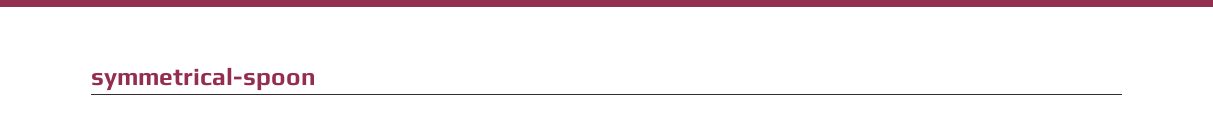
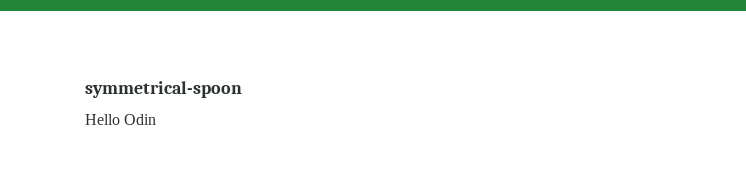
+ Hello Odin

